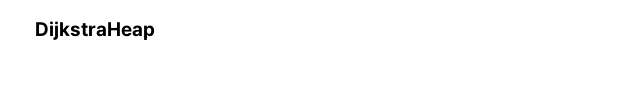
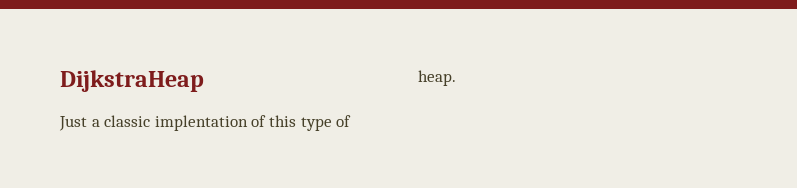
+ Just a classic implentation of this type of heap.

